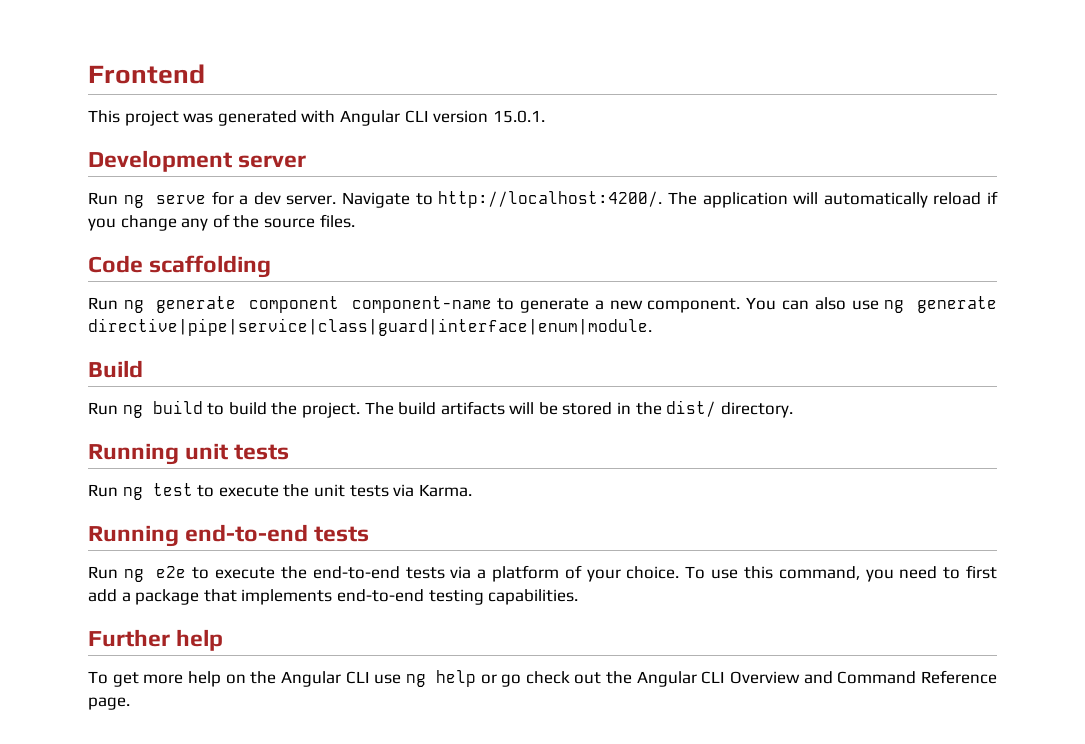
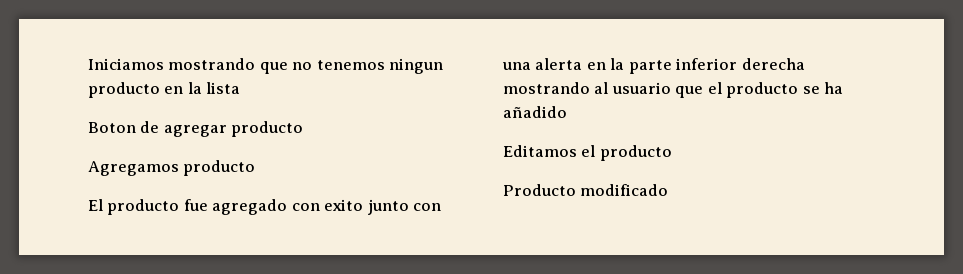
- Frontend
- This project was generated with Angular CLI version 15.0.1.
- Development server
- Run ng serve for a dev server. Navigate to http://localhost:4200/. The application will automatically reload if you change any of the source files.
- Code scaffolding
- Run ng generate component component-name to generate a new component. You can also use ng generate directive|pipe|service|class|guard|interface|enum|module.
- Build
- Run ng build to build the project. The build artifacts will be stored in the dist/ directory.
- Running unit tests
- Run ng test to execute the unit tests via Karma.
- Running end-to-end tests
- Run ng e2e to execute the end-to-end tests via a platform of your choice. To use this command, you need to first add a package that implements end-to-end testing capabilities.
- Further help
- To get more help on the Angular CLI use ng help or go check out the Angular CLI Overview and Command Reference page.
+ Iniciamos mostrando que no tenemos ningun producto en la lista
+ Boton de agregar producto
+ Agregamos producto
+ El producto fue agregado con exito junto con una alerta en la parte inferior derecha mostrando al usuario que el producto se ha añadido
+ Editamos el producto
+ Producto modificado

